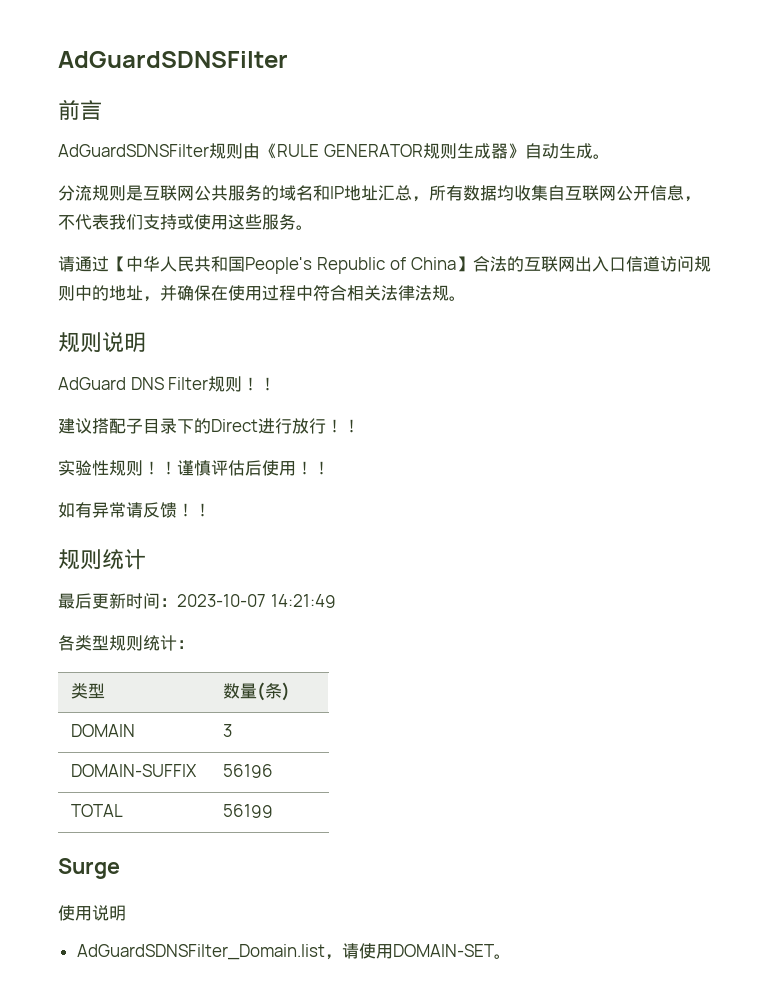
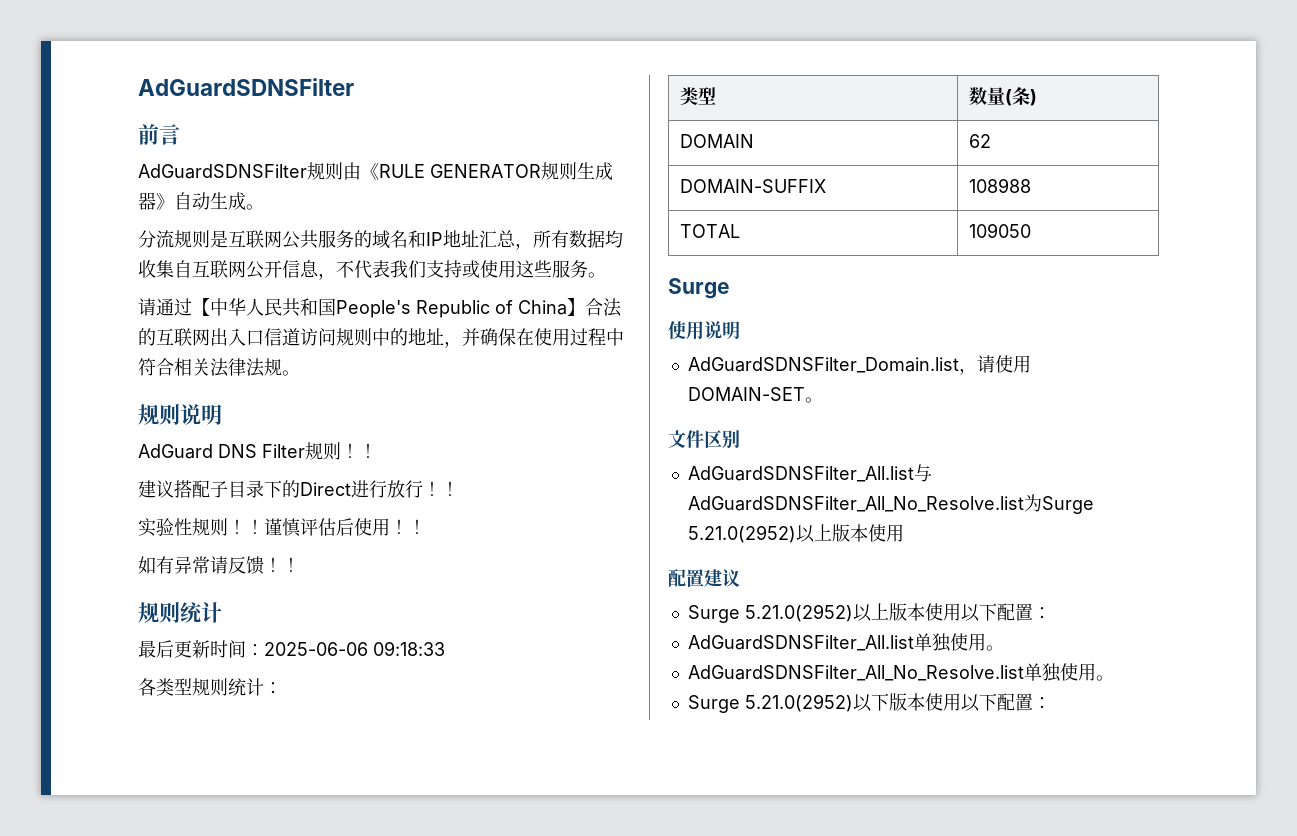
- 最后更新时间：2023-10-07 14:21:49
+ 最后更新时间：2025-06-06 09:18:33
- DOMAIN | 3
+ DOMAIN | 62
- DOMAIN-SUFFIX | 56196
+ DOMAIN-SUFFIX | 108988
- TOTAL | 56199
+ TOTAL | 109050
+ 文件区别
+ AdGuardSDNSFilter_All.list与AdGuardSDNSFilter_All_No_Resolve.list为Surge 5.21.0(2952)以上版本使用
+ 配置建议
+ Surge 5.21.0(2952)以上版本使用以下配置：
+ AdGuardSDNSFilter_All.list单独使用。
+ AdGuardSDNSFilter_All_No_Resolve.list单独使用。
+ Surge 5.21.0(2952)以下版本使用以下配置：

